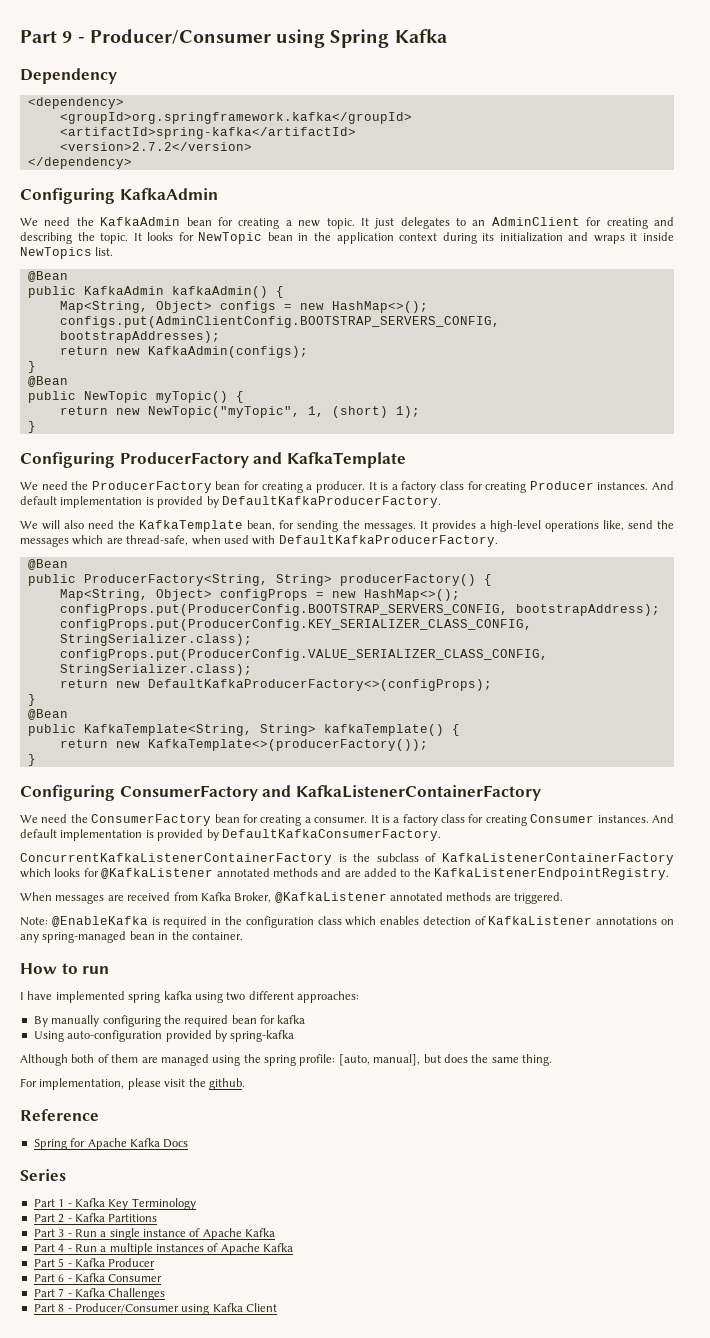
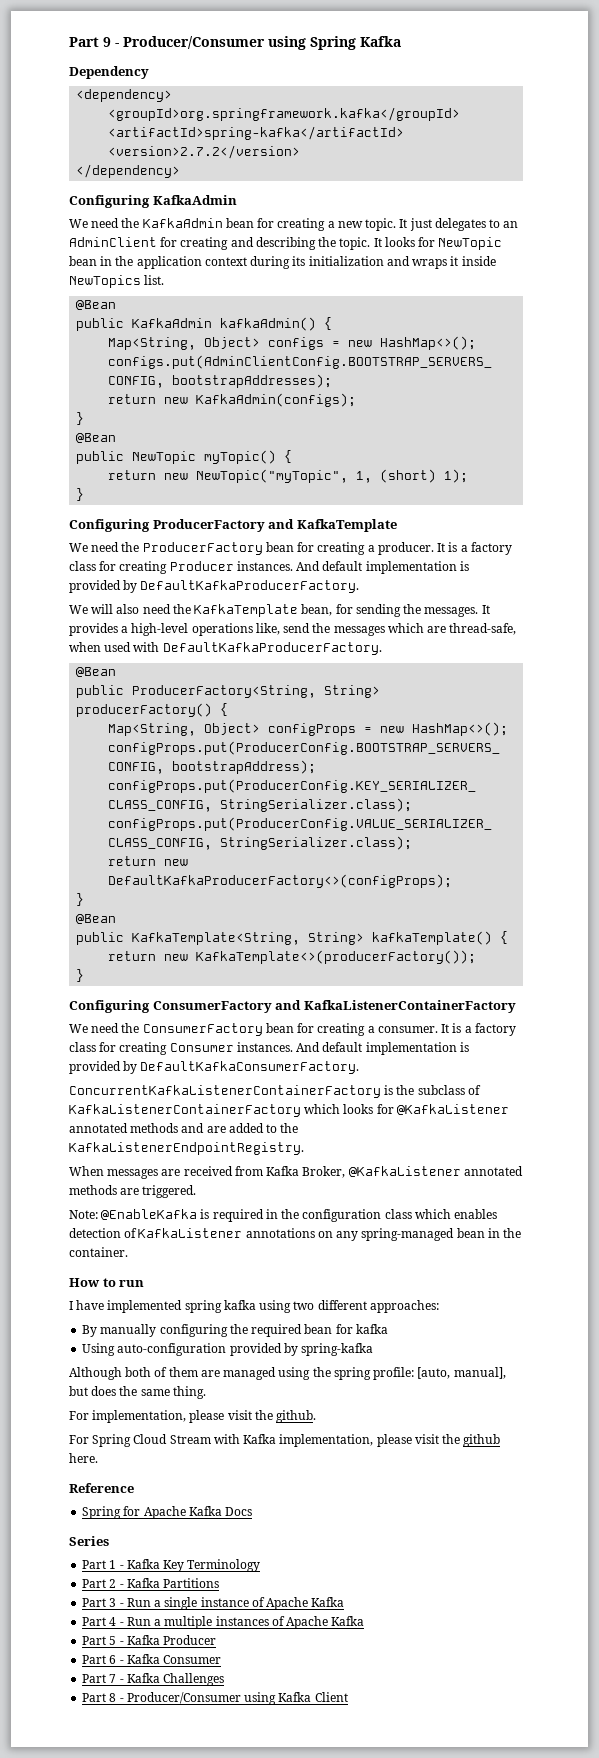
+ For Spring Cloud Stream with Kafka implementation, please visit the github here.

